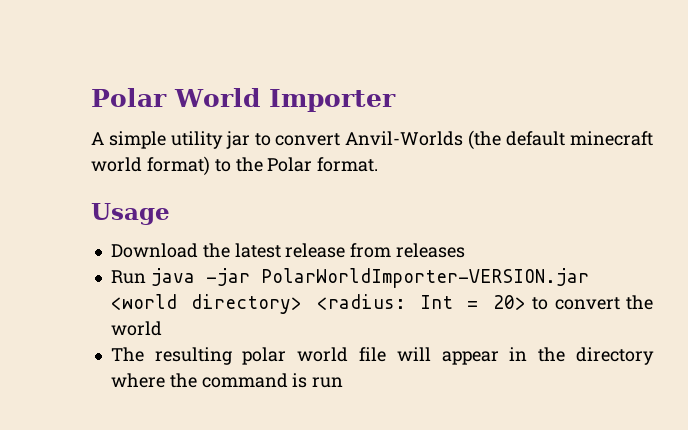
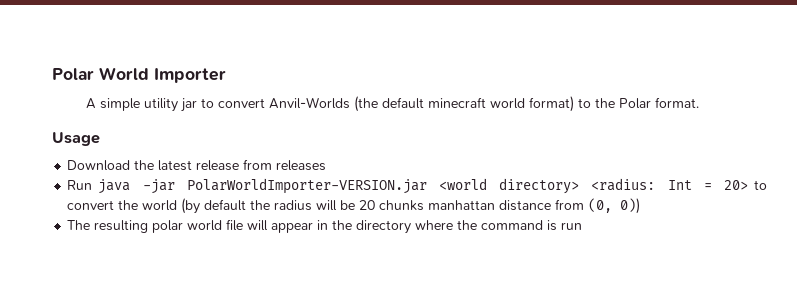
- Run java -jar PolarWorldImporter-VERSION.jar <world directory> <radius: Int = 20> to convert the world
+ Run java -jar PolarWorldImporter-VERSION.jar <world directory> <radius: Int = 20> to convert the world (by default the radius will be 20 chunks manhattan distance from (0, 0))

